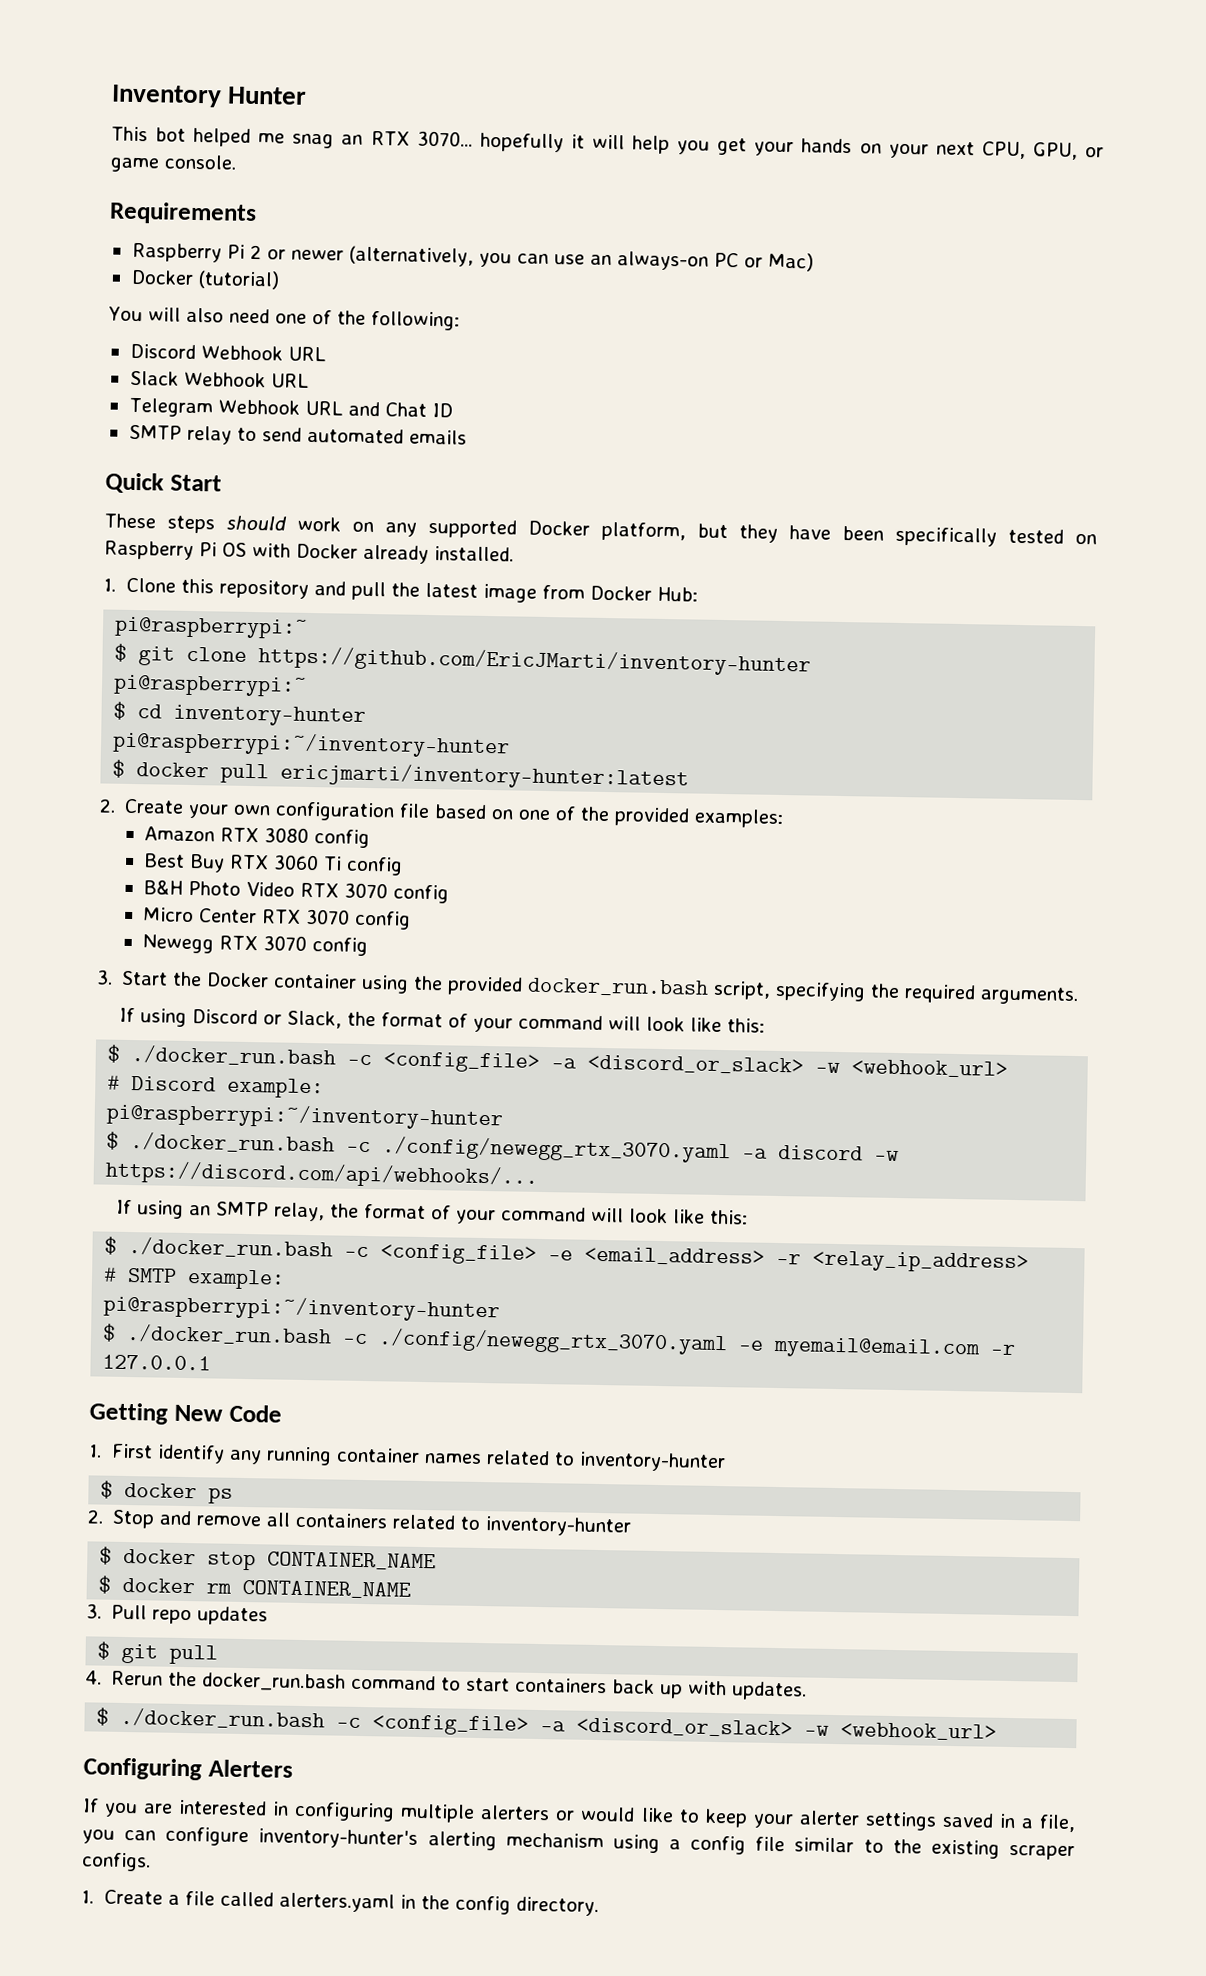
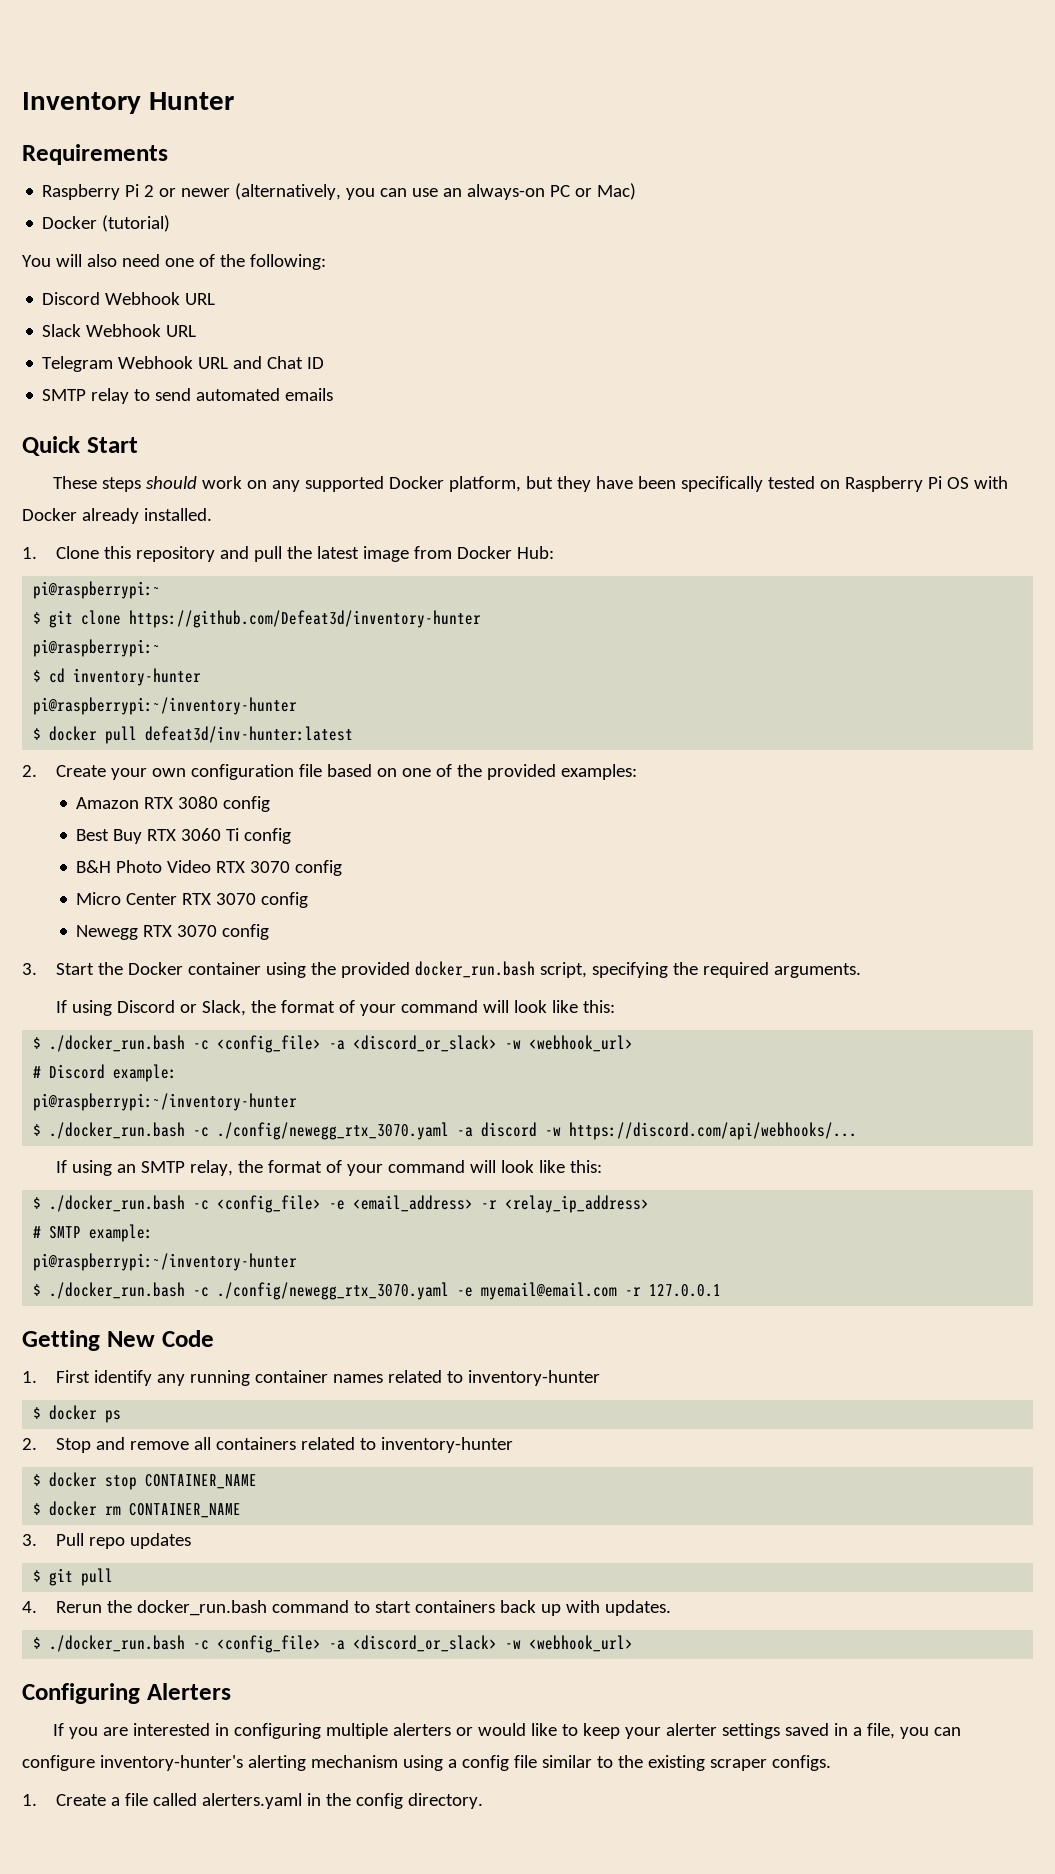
- This bot helped me snag an RTX 3070... hopefully it will help you get your hands on your next CPU, GPU, or game console.
- $ git clone https://github.com/EricJMarti/inventory-hunter
+ $ git clone https://github.com/Defeat3d/inventory-hunter
- $ docker pull ericjmarti/inventory-hunter:latest
+ $ docker pull defeat3d/inv-hunter:latest

